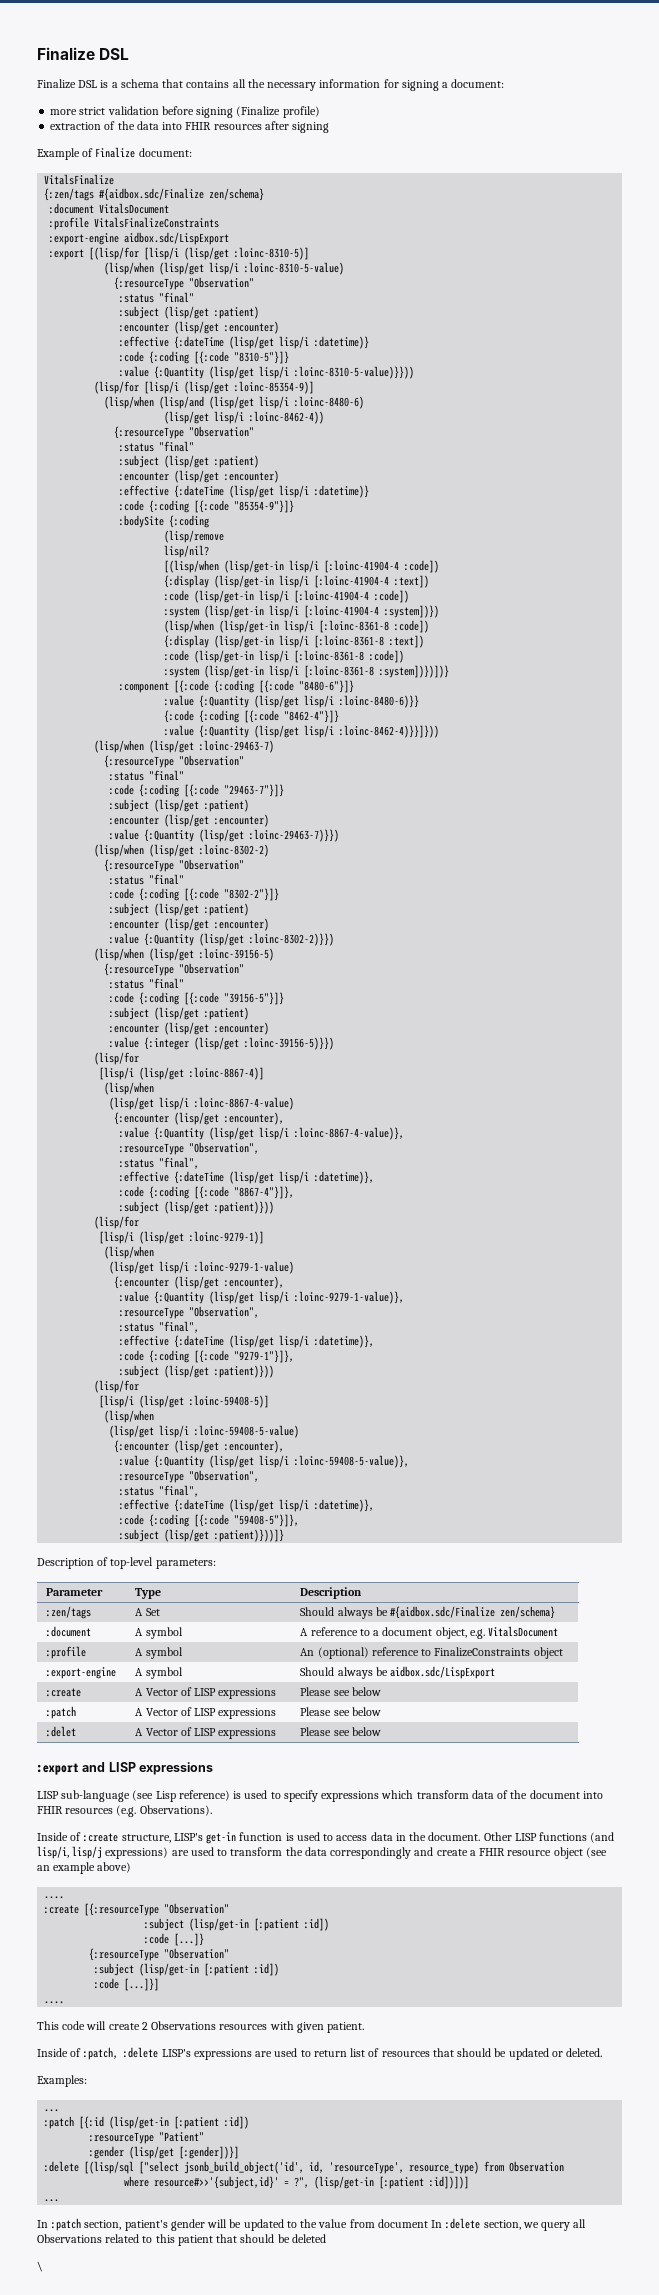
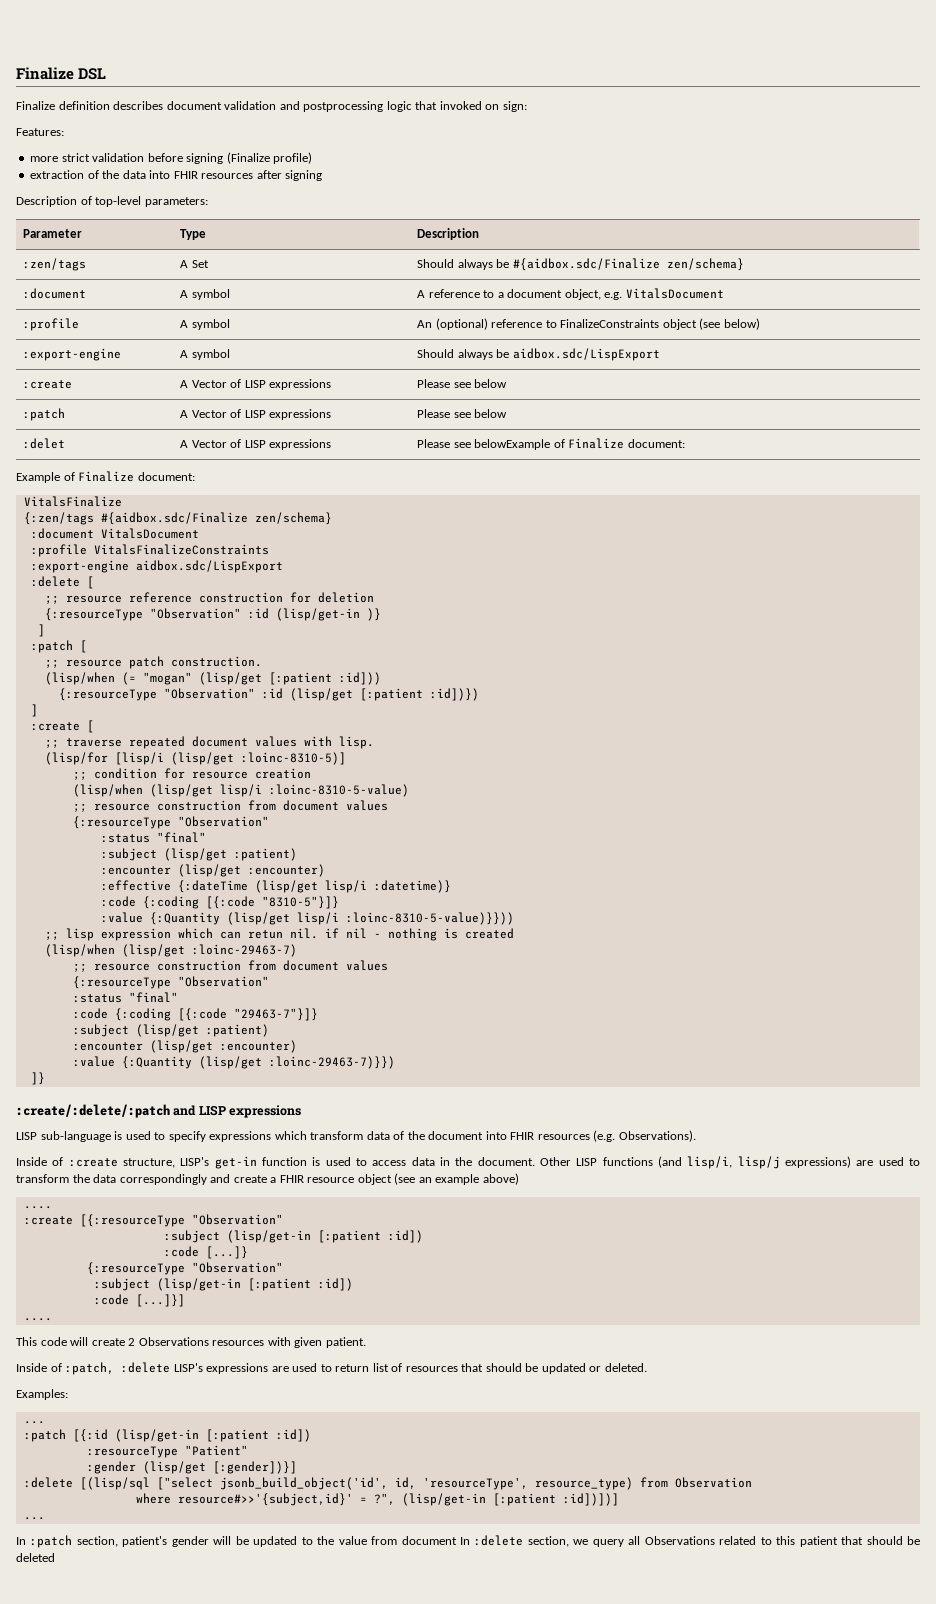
- Finalize DSL is a schema that contains all the necessary information for signing a document:
+ Finalize definition describes document validation and postprocessing logic that invoked on sign:
+ Features:
- Example of Finalize document:
- VitalsFinalize
- {:zen/tags #{aidbox.sdc/Finalize zen/schema}
- :document VitalsDocument
- :profile VitalsFinalizeConstraints
- :export-engine aidbox.sdc/LispExport
- :export [(lisp/for [lisp/i (lisp/get :loinc-8310-5)]
- (lisp/when (lisp/get lisp/i :loinc-8310-5-value)
- {:resourceType "Observation"
- :status "final"
- :subject (lisp/get :patient)
- :encounter (lisp/get :encounter)
- :effective {:dateTime (lisp/get lisp/i :datetime)}
- :code {:coding [{:code "8310-5"}]}
- :value {:Quantity (lisp/get lisp/i :loinc-8310-5-value)}}))
- (lisp/for [lisp/i (lisp/get :loinc-85354-9)]
- (lisp/when (lisp/and (lisp/get lisp/i :loinc-8480-6)
- (lisp/get lisp/i :loinc-8462-4))
- {:resourceType "Observation"
- :status "final"
- :subject (lisp/get :patient)
- :encounter (lisp/get :encounter)
- :effective {:dateTime (lisp/get lisp/i :datetime)}
- :code {:coding [{:code "85354-9"}]}
- :bodySite {:coding
- (lisp/remove
- lisp/nil?
- [(lisp/when (lisp/get-in lisp/i [:loinc-41904-4 :code])
- {:display (lisp/get-in lisp/i [:loinc-41904-4 :text])
- :code (lisp/get-in lisp/i [:loinc-41904-4 :code])
- :system (lisp/get-in lisp/i [:loinc-41904-4 :system])})
- (lisp/when (lisp/get-in lisp/i [:loinc-8361-8 :code])
- {:display (lisp/get-in lisp/i [:loinc-8361-8 :text])
- :code (lisp/get-in lisp/i [:loinc-8361-8 :code])
- :system (lisp/get-in lisp/i [:loinc-8361-8 :system])})])}
- :component [{:code {:coding [{:code "8480-6"}]}
- :value {:Quantity (lisp/get lisp/i :loinc-8480-6)}}
- {:code {:coding [{:code "8462-4"}]}
- :value {:Quantity (lisp/get lisp/i :loinc-8462-4)}}]}))
- (lisp/when (lisp/get :loinc-29463-7)
- {:resourceType "Observation"
- :status "final"
- :code {:coding [{:code "29463-7"}]}
- :subject (lisp/get :patient)
- :encounter (lisp/get :encounter)
- :value {:Quantity (lisp/get :loinc-29463-7)}})
- (lisp/when (lisp/get :loinc-8302-2)
- {:resourceType "Observation"
- :status "final"
- :code {:coding [{:code "8302-2"}]}
- :subject (lisp/get :patient)
- :encounter (lisp/get :encounter)
- :value {:Quantity (lisp/get :loinc-8302-2)}})
- (lisp/when (lisp/get :loinc-39156-5)
- {:resourceType "Observation"
- :status "final"
- :code {:coding [{:code "39156-5"}]}
- :subject (lisp/get :patient)
- :encounter (lisp/get :encounter)
- :value {:integer (lisp/get :loinc-39156-5)}})
- (lisp/for
- [lisp/i (lisp/get :loinc-8867-4)]
- (lisp/when
- (lisp/get lisp/i :loinc-8867-4-value)
- {:encounter (lisp/get :encounter),
- :value {:Quantity (lisp/get lisp/i :loinc-8867-4-value)},
- :resourceType "Observation",
- :status "final",
- :effective {:dateTime (lisp/get lisp/i :datetime)},
- :code {:coding [{:code "8867-4"}]},
- :subject (lisp/get :patient)}))
- (lisp/for
- [lisp/i (lisp/get :loinc-9279-1)]
- (lisp/when
- (lisp/get lisp/i :loinc-9279-1-value)
- {:encounter (lisp/get :encounter),
- :value {:Quantity (lisp/get lisp/i :loinc-9279-1-value)},
- :resourceType "Observation",
- :status "final",
- :effective {:dateTime (lisp/get lisp/i :datetime)},
- :code {:coding [{:code "9279-1"}]},
- :subject (lisp/get :patient)}))
- (lisp/for
- [lisp/i (lisp/get :loinc-59408-5)]
- (lisp/when
- (lisp/get lisp/i :loinc-59408-5-value)
- {:encounter (lisp/get :encounter),
- :value {:Quantity (lisp/get lisp/i :loinc-59408-5-value)},
- :resourceType "Observation",
- :status "final",
- :effective {:dateTime (lisp/get lisp/i :datetime)},
- :code {:coding [{:code "59408-5"}]},
- :subject (lisp/get :patient)}))]}
- :profile | A symbol | An (optional) reference to FinalizeConstraints object
+ :profile | A symbol | An (optional) reference to FinalizeConstraints object (see below)
- :delet | A Vector of LISP expressions | Please see below
- :export and LISP expressions
+ :delet | A Vector of LISP expressions | Please see belowExample of Finalize document:
+ Example of Finalize document:
+ VitalsFinalize
+ {:zen/tags #{aidbox.sdc/Finalize zen/schema}
+ :document VitalsDocument
+ :profile VitalsFinalizeConstraints
+ :export-engine aidbox.sdc/LispExport
+ :delete [
+ ;; resource reference construction for deletion
+ {:resourceType "Observation" :id (lisp/get-in )}
+ ]
+ :patch [
+ ;; resource patch construction.
+ (lisp/when (= "mogan" (lisp/get [:patient :id]))
+ {:resourceType "Observation" :id (lisp/get [:patient :id])})
+ ]
+ :create [
+ ;; traverse repeated document values with lisp.
+ (lisp/for [lisp/i (lisp/get :loinc-8310-5)]
+ ;; condition for resource creation
+ (lisp/when (lisp/get lisp/i :loinc-8310-5-value)
+ ;; resource construction from document values
+ {:resourceType "Observation"
+ :status "final"
+ :subject (lisp/get :patient)
+ :encounter (lisp/get :encounter)
+ :effective {:dateTime (lisp/get lisp/i :datetime)}
+ :code {:coding [{:code "8310-5"}]}
+ :value {:Quantity (lisp/get lisp/i :loinc-8310-5-value)}}))
+ ;; lisp expression which can retun nil. if nil - nothing is created
+ (lisp/when (lisp/get :loinc-29463-7)
+ ;; resource construction from document values
+ {:resourceType "Observation"
+ :status "final"
+ :code {:coding [{:code "29463-7"}]}
+ :subject (lisp/get :patient)
+ :encounter (lisp/get :encounter)
+ :value {:Quantity (lisp/get :loinc-29463-7)}})
+ ]}
+ :create/:delete/:patch and LISP expressions
- LISP sub-language (see Lisp reference) is used to specify expressions which transform data of the document into FHIR resources (e.g. Observations).
+ LISP sub-language is used to specify expressions which transform data of the document into FHIR resources (e.g. Observations).
- \

